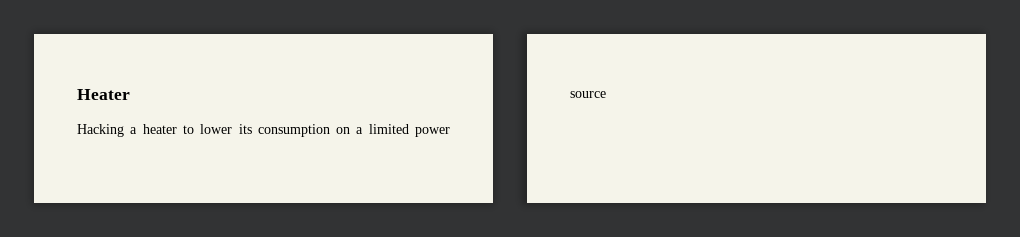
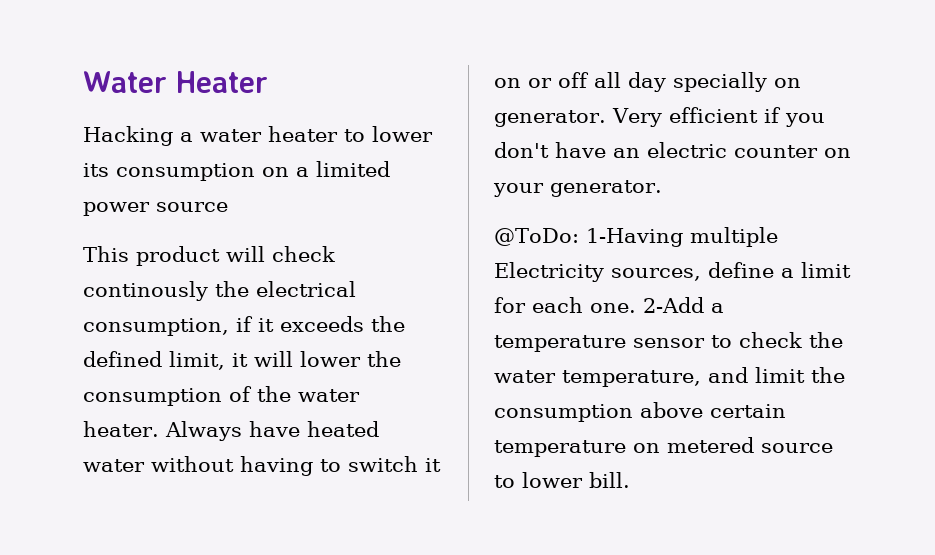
- Heater
+ Water Heater
- Hacking a heater to lower its consumption on a limited power source
+ Hacking a water heater to lower its consumption on a limited power source
+ This product will check continously the electrical consumption, if it exceeds the defined limit, it will lower the consumption of the water heater. Always have heated water without having to switch it on or off all day specially on generator. Very efficient if you don't have an electric counter on your generator.
+ @ToDo: 1-Having multiple Electricity sources, define a limit for each one. 2-Add a temperature sensor to check the water temperature, and limit the consumption above certain temperature on metered source to lower bill.

